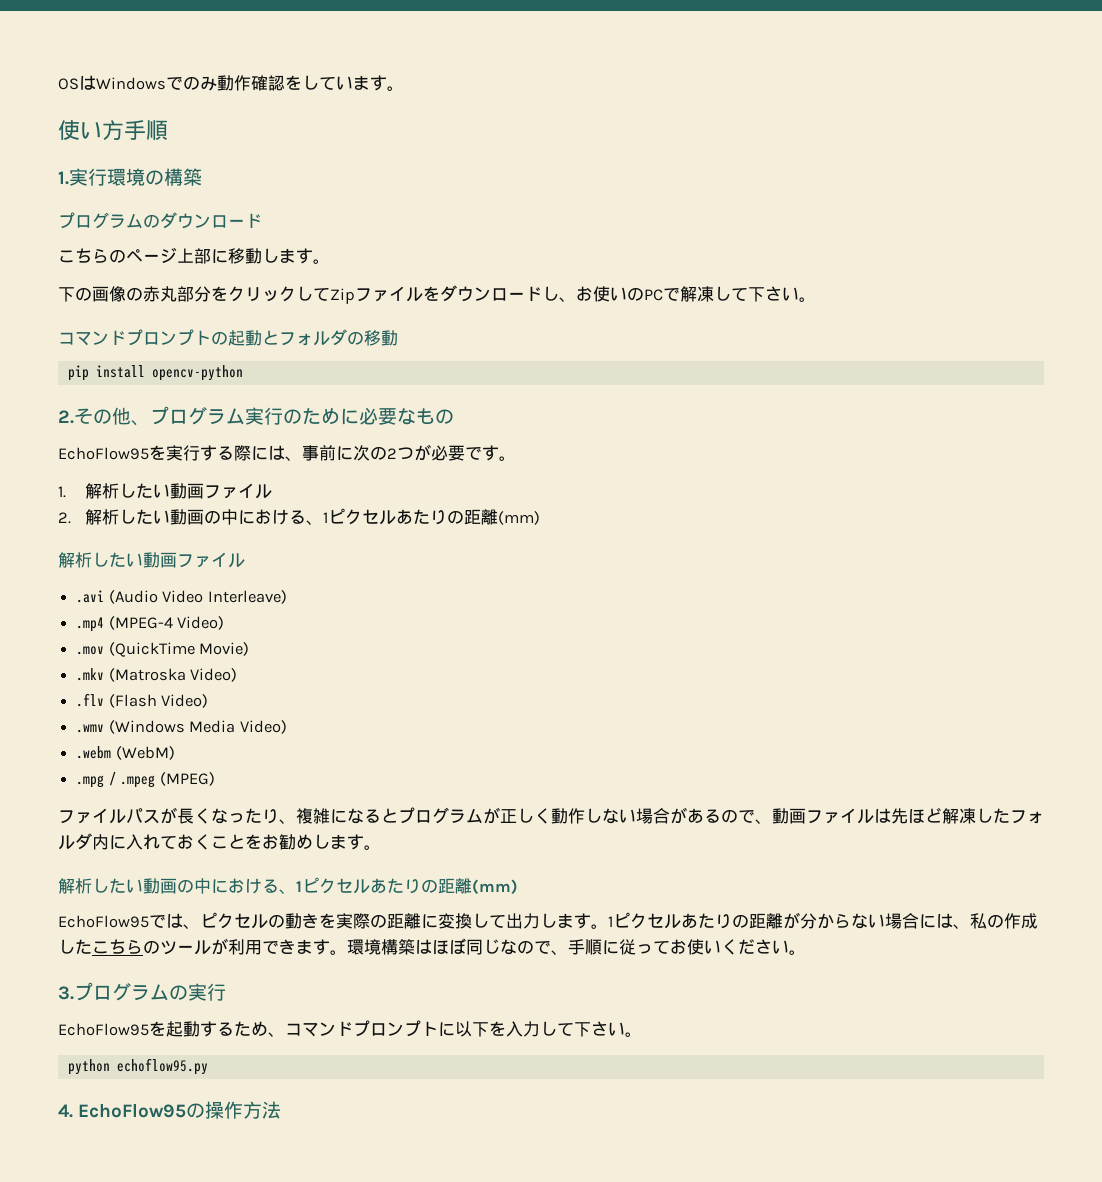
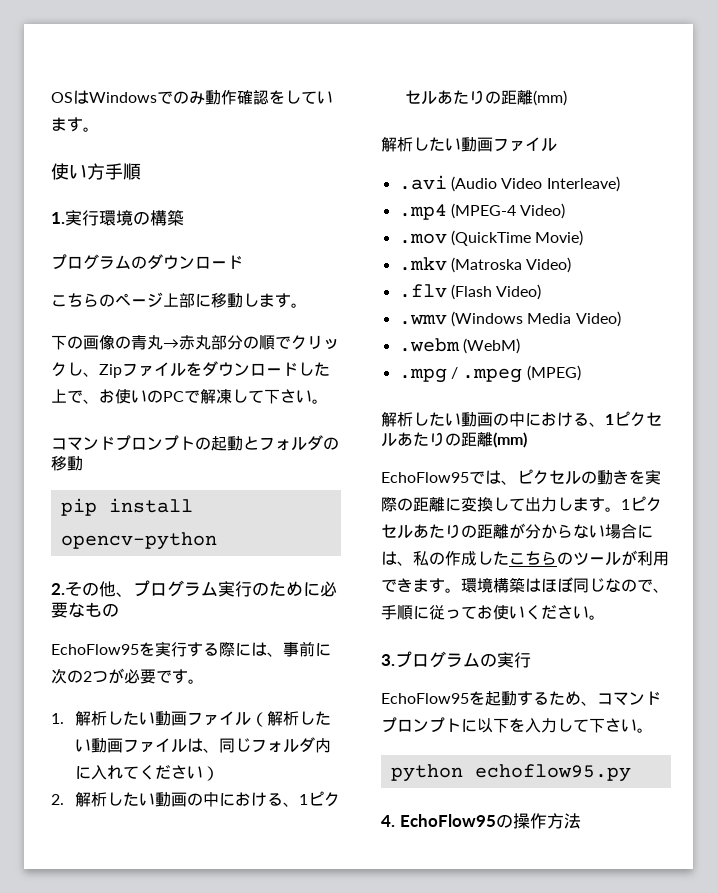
- 下の画像の赤丸部分をクリックしてZipファイルをダウンロードし、お使いのPCで解凍して下さい。
+ 下の画像の青丸→赤丸部分の順でクリックし、Zipファイルをダウンロードした上で、お使いのPCで解凍して下さい。
- 1.解析したい動画ファイル
+ 1.解析したい動画ファイル（解析したい動画ファイルは、同じフォルダ内に入れてください）
- ファイルパスが長くなったり、複雑になるとプログラムが正しく動作しない場合があるので、動画ファイルは先ほど解凍したフォルダ内に入れておくことをお勧めします。

